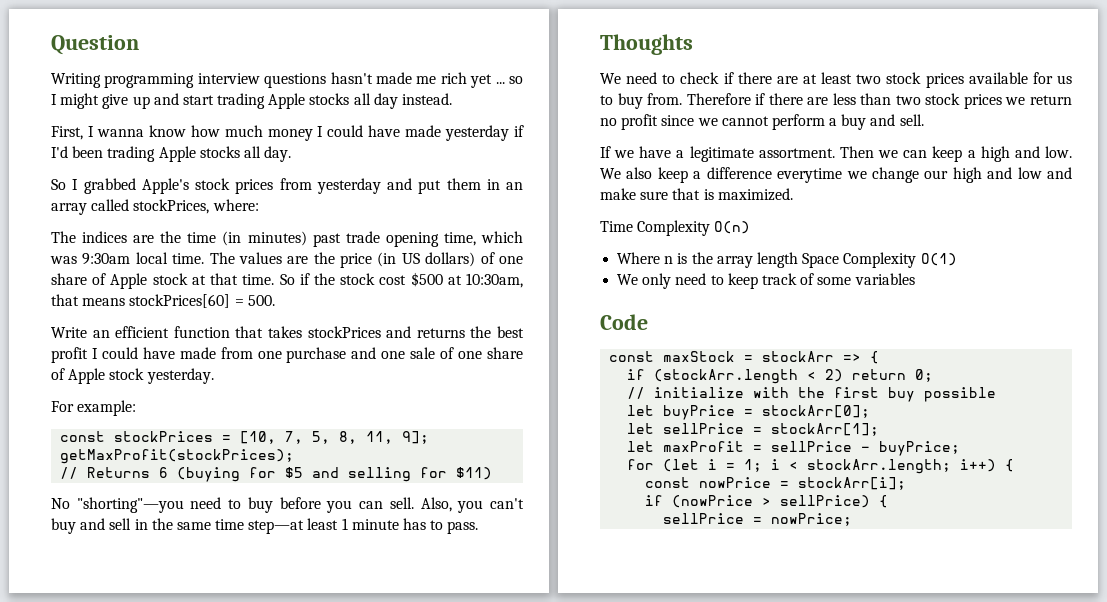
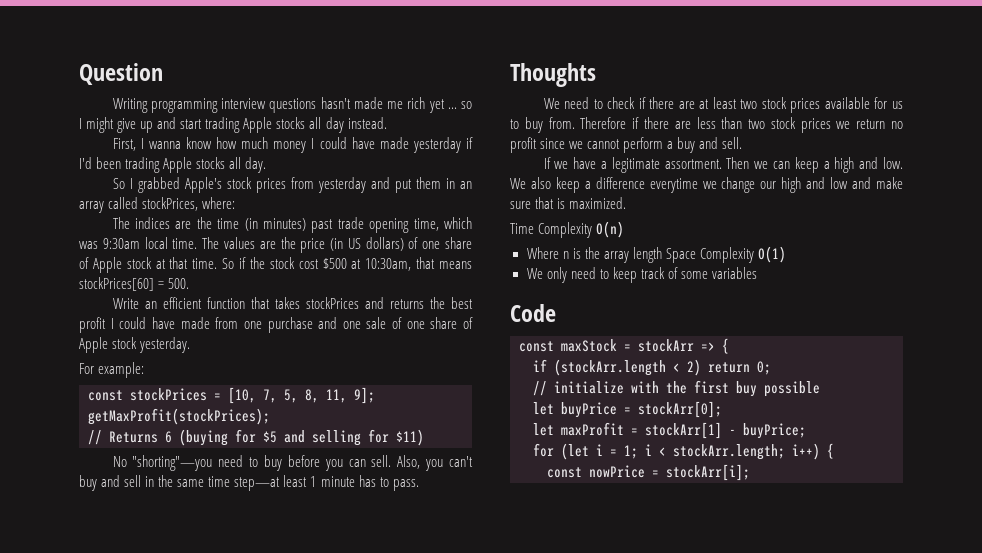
- let sellPrice = stockArr[1];
- let maxProfit = sellPrice - buyPrice;
+ let maxProfit = stockArr[1] - buyPrice;
- if (nowPrice > sellPrice) {
- sellPrice = nowPrice;

